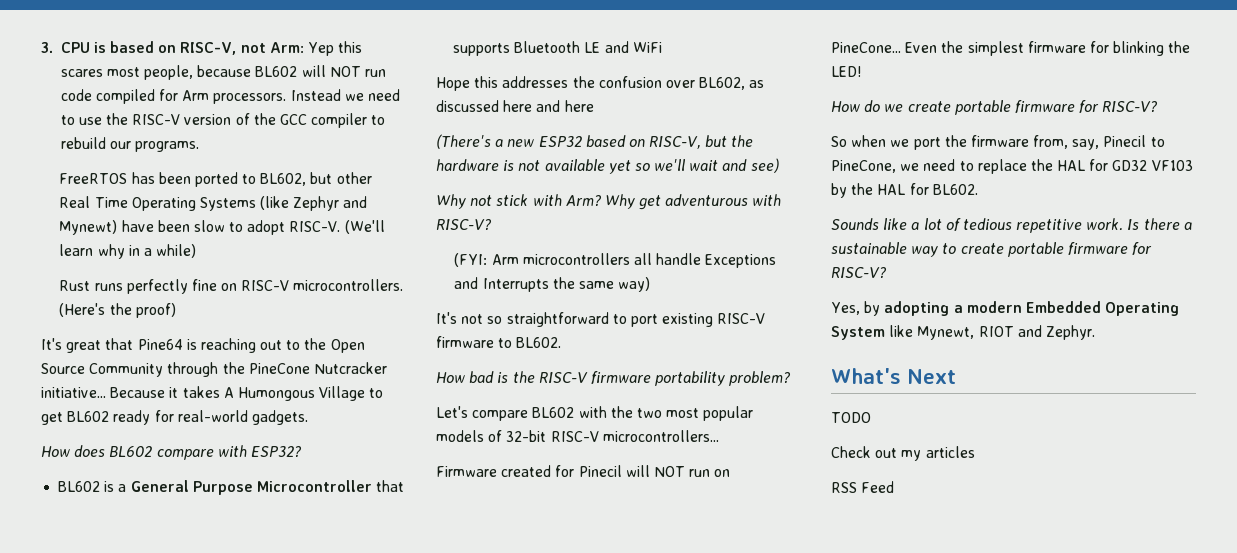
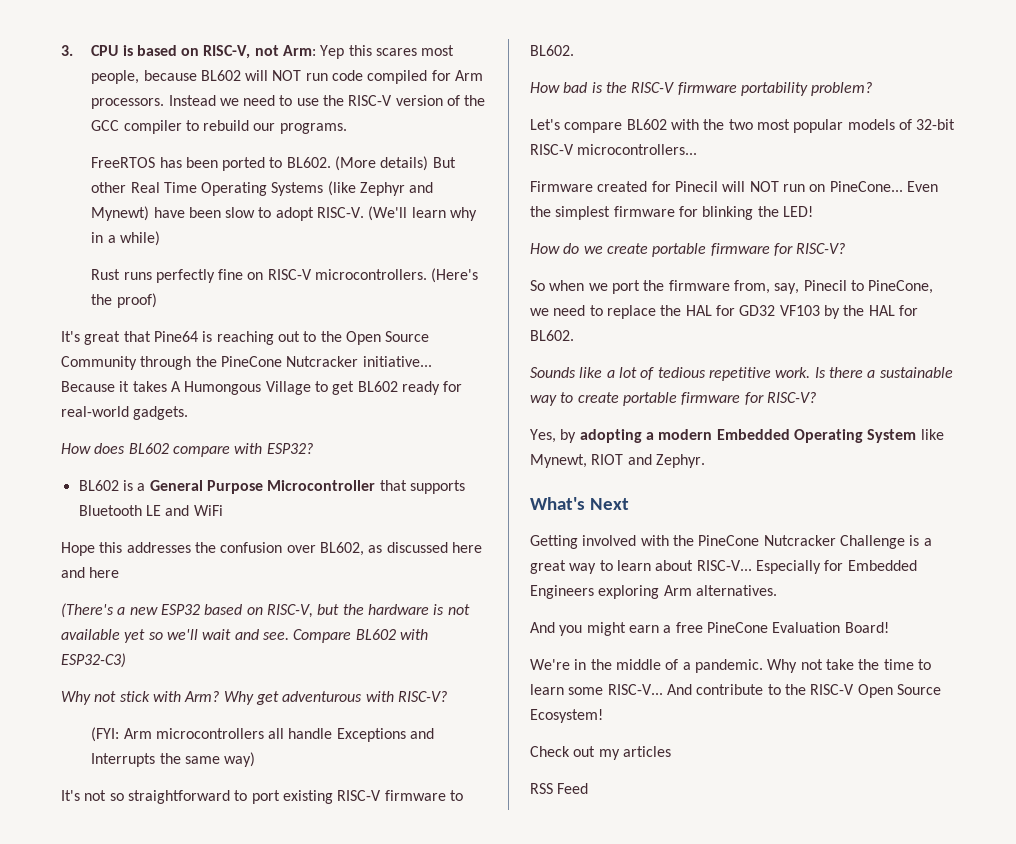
- FreeRTOS has been ported to BL602, but other Real Time Operating Systems (like Zephyr and Mynewt) have been slow to adopt RISC-V.
+ FreeRTOS has been ported to BL602. (More details) But other Real Time Operating Systems (like Zephyr and Mynewt) have been slow to adopt RISC-V.
- (There's a new ESP32 based on RISC-V, but the hardware is not available yet so we'll wait and see)
+ (There's a new ESP32 based on RISC-V, but the hardware is not available yet so we'll wait and see. Compare BL602 with ESP32-C3)
- TODO
+ Getting involved with the PineCone Nutcracker Challenge is a great way to learn about RISC-V... Especially for Embedded Engineers exploring Arm alternatives.
+ And you might earn a free PineCone Evaluation Board!
+ We're in the middle of a pandemic. Why not take the time to learn some RISC-V... And contribute to the RISC-V Open Source Ecosystem!

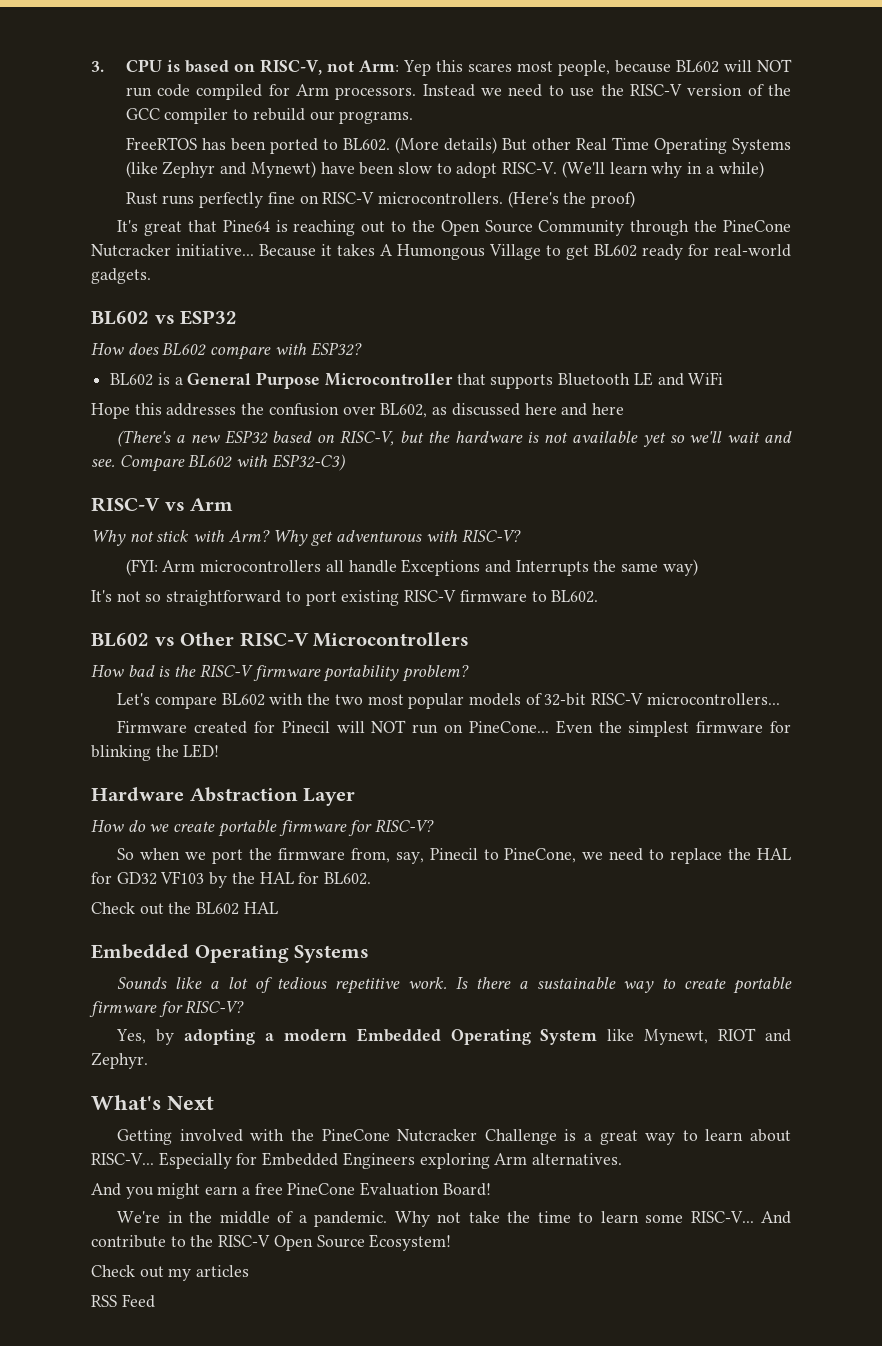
+ BL602 vs ESP32
+ RISC-V vs Arm
+ BL602 vs Other RISC-V Microcontrollers
+ Hardware Abstraction Layer
+ Check out the BL602 HAL
+ Embedded Operating Systems

